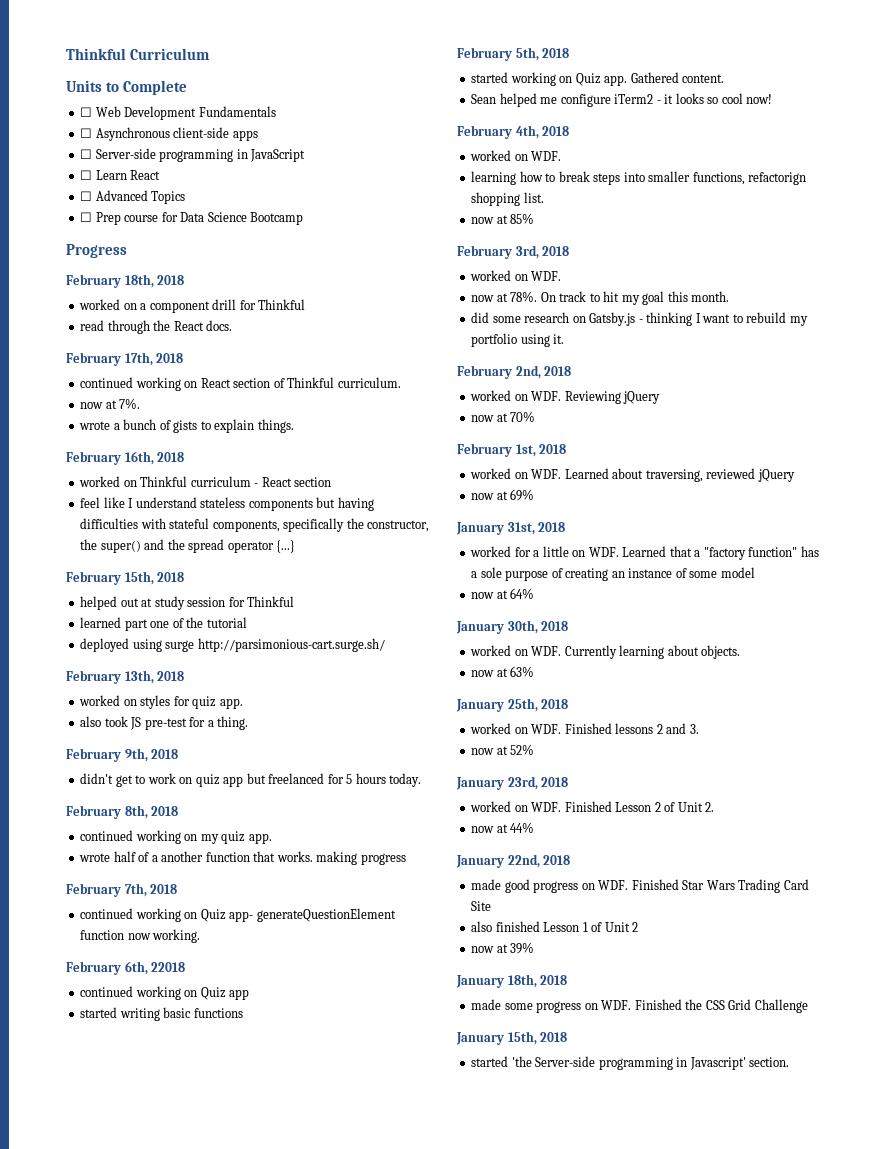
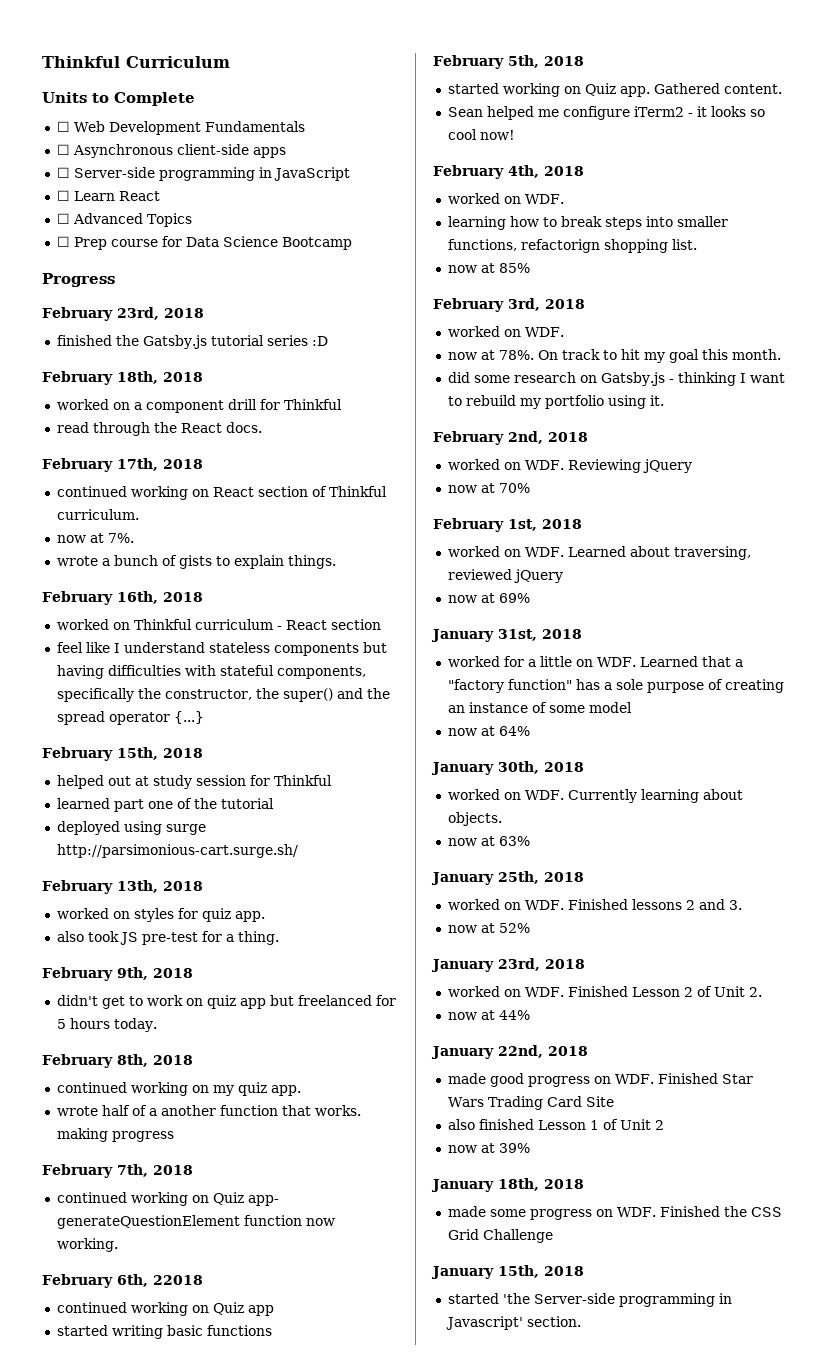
+ February 23rd, 2018
+ finished the Gatsby.js tutorial series :D

